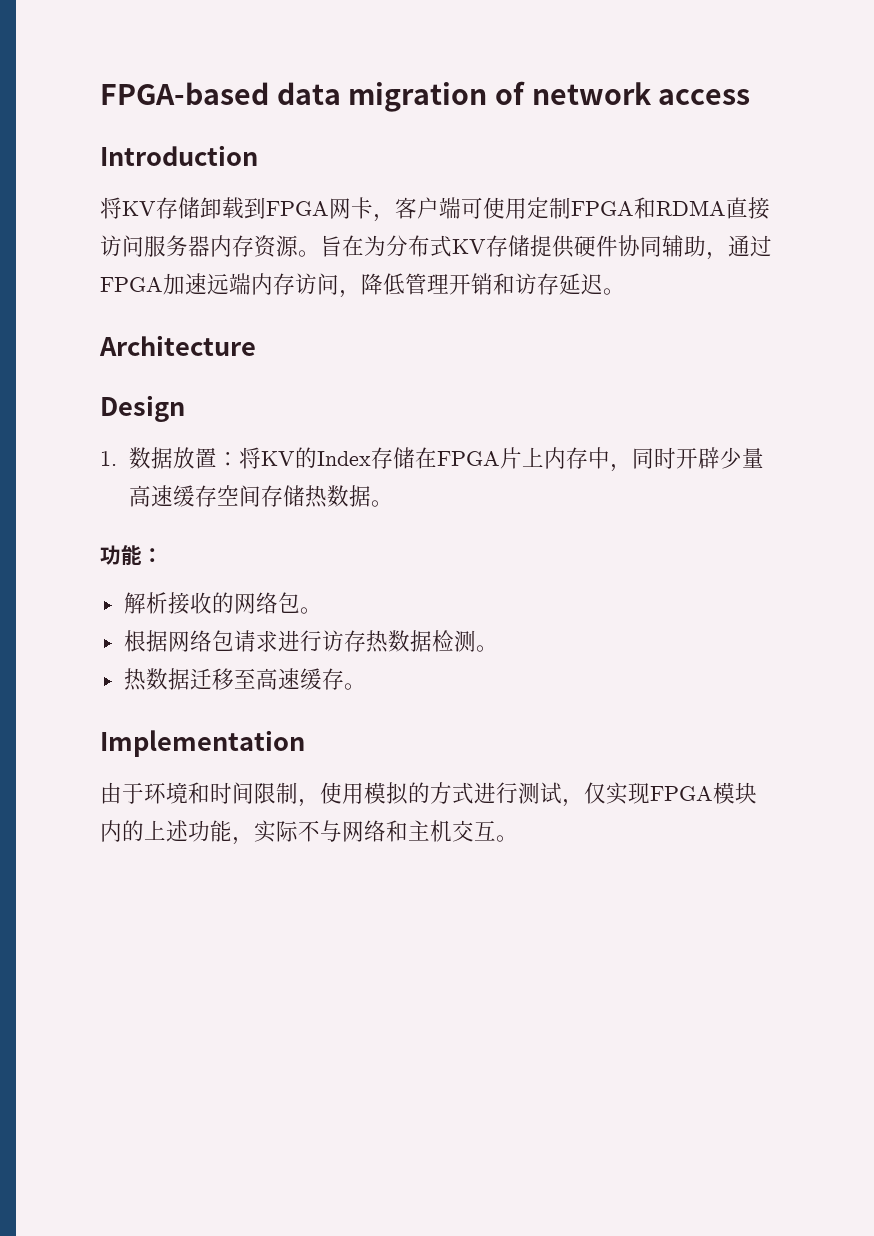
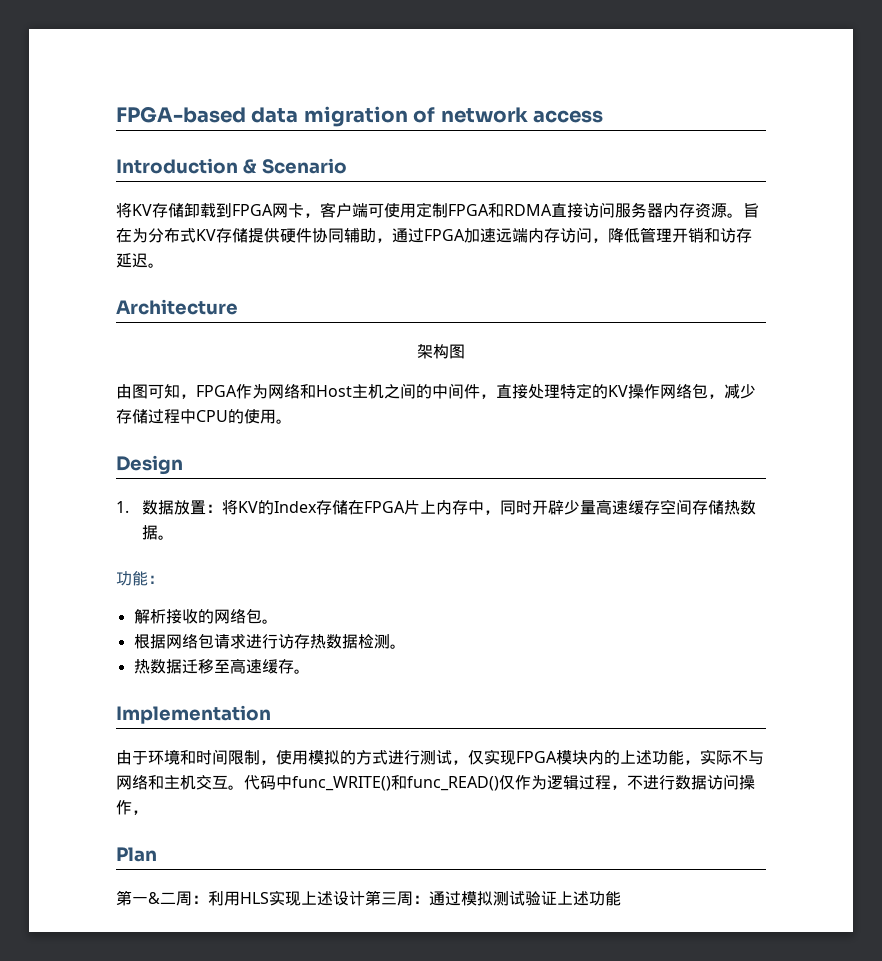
- Introduction
+ Introduction & Scenario
+ 架构图
+ 由图可知，FPGA作为网络和Host主机之间的中间件，直接处理特定的KV操作网络包，减少存储过程中CPU的使用。
+ 代码中func_WRITE()和func_READ()仅作为逻辑过程，不进行数据访问操作，
+ Plan
+ 第一&二周：利用HLS实现上述设计第三周：通过模拟测试验证上述功能

